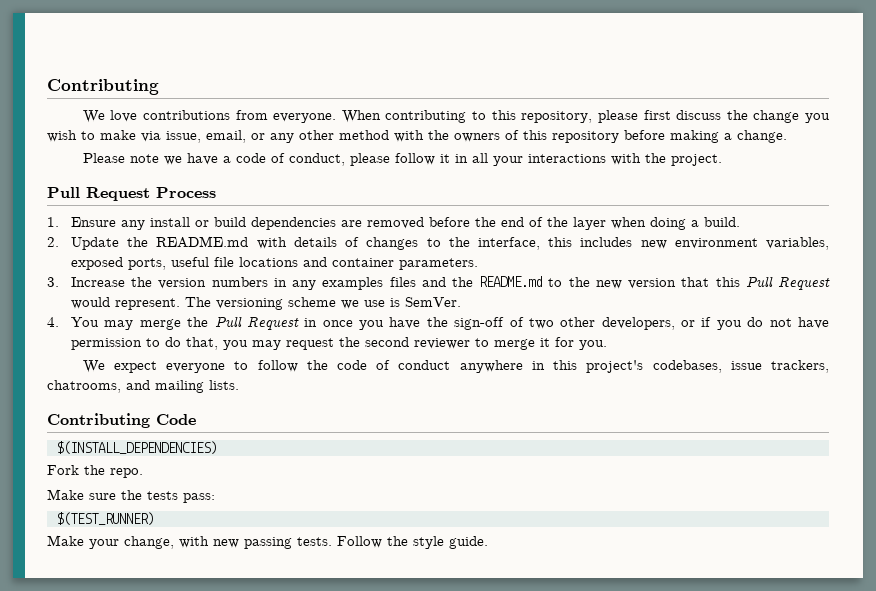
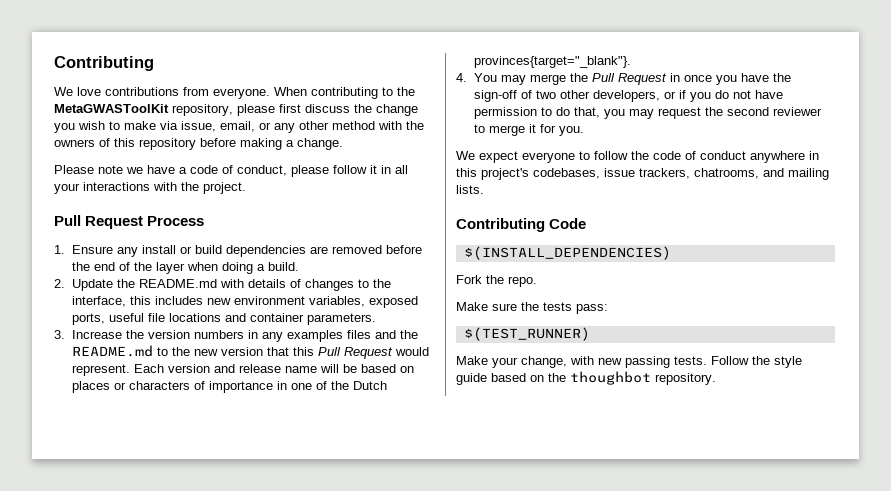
- When contributing to this repository, please first discuss the change you wish to make via issue, email, or any other method with the owners of this repository before making a change.
+ When contributing to the MetaGWASToolKit repository, please first discuss the change you wish to make via issue, email, or any other method with the owners of this repository before making a change.
- The versioning scheme we use is SemVer.
+ Each version and release name will be based on places or characters of importance in one of the Dutch provinces{target="_blank"}.
- Follow the style guide.
+ Follow the style guide based on the thoughbot repository.

